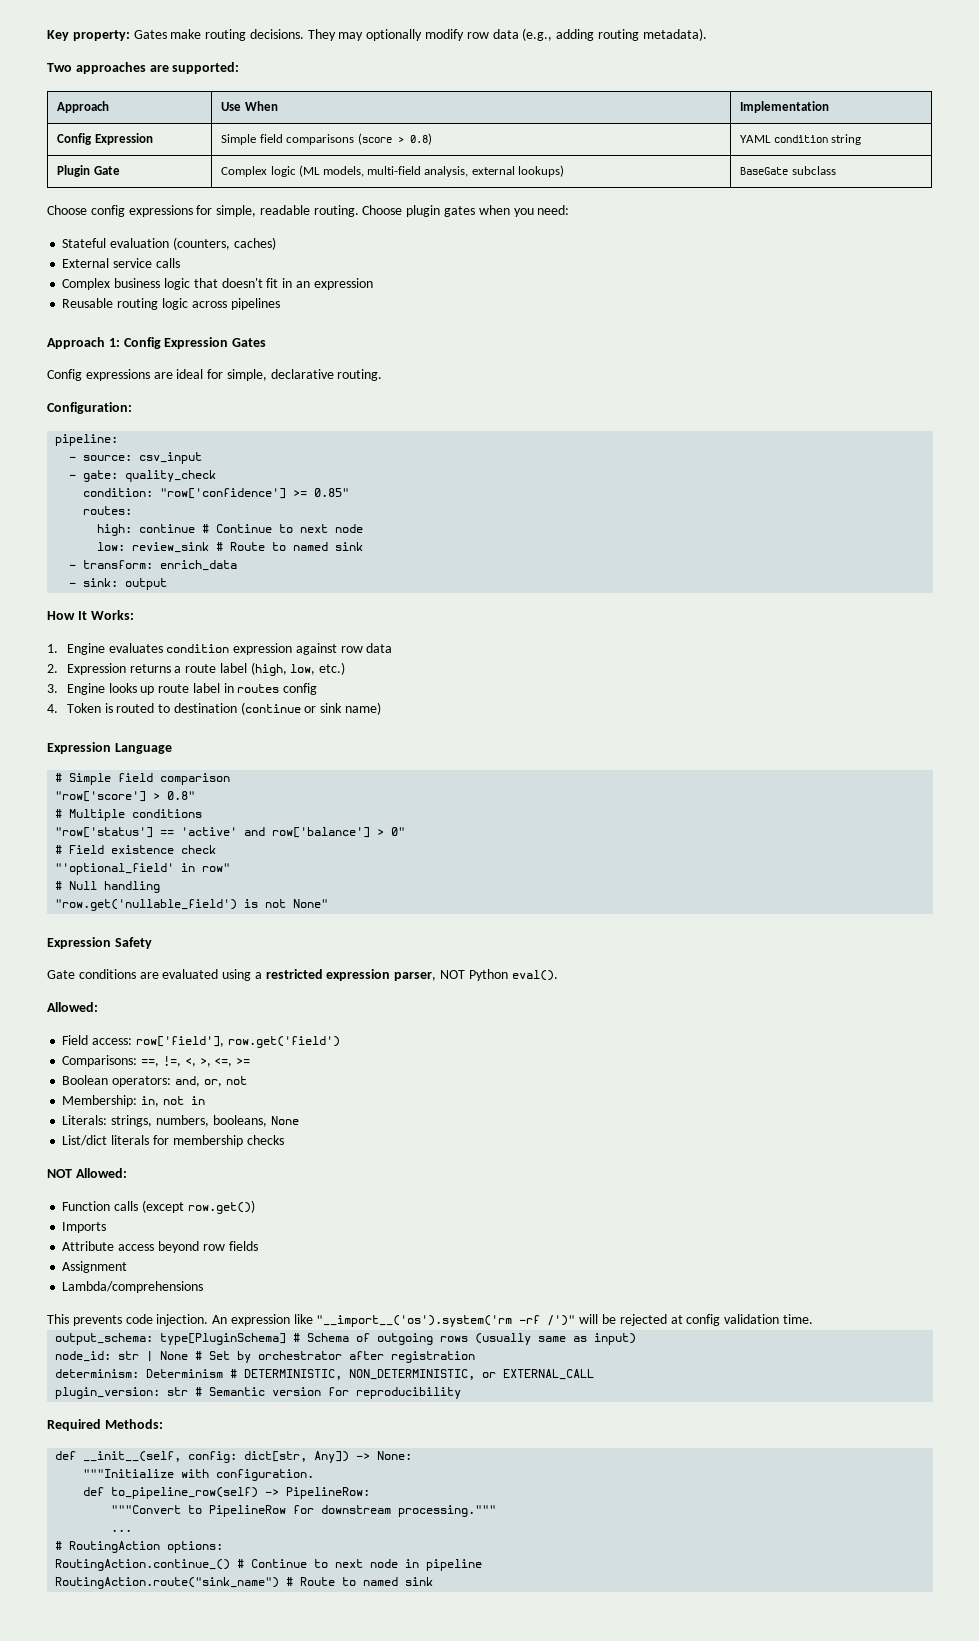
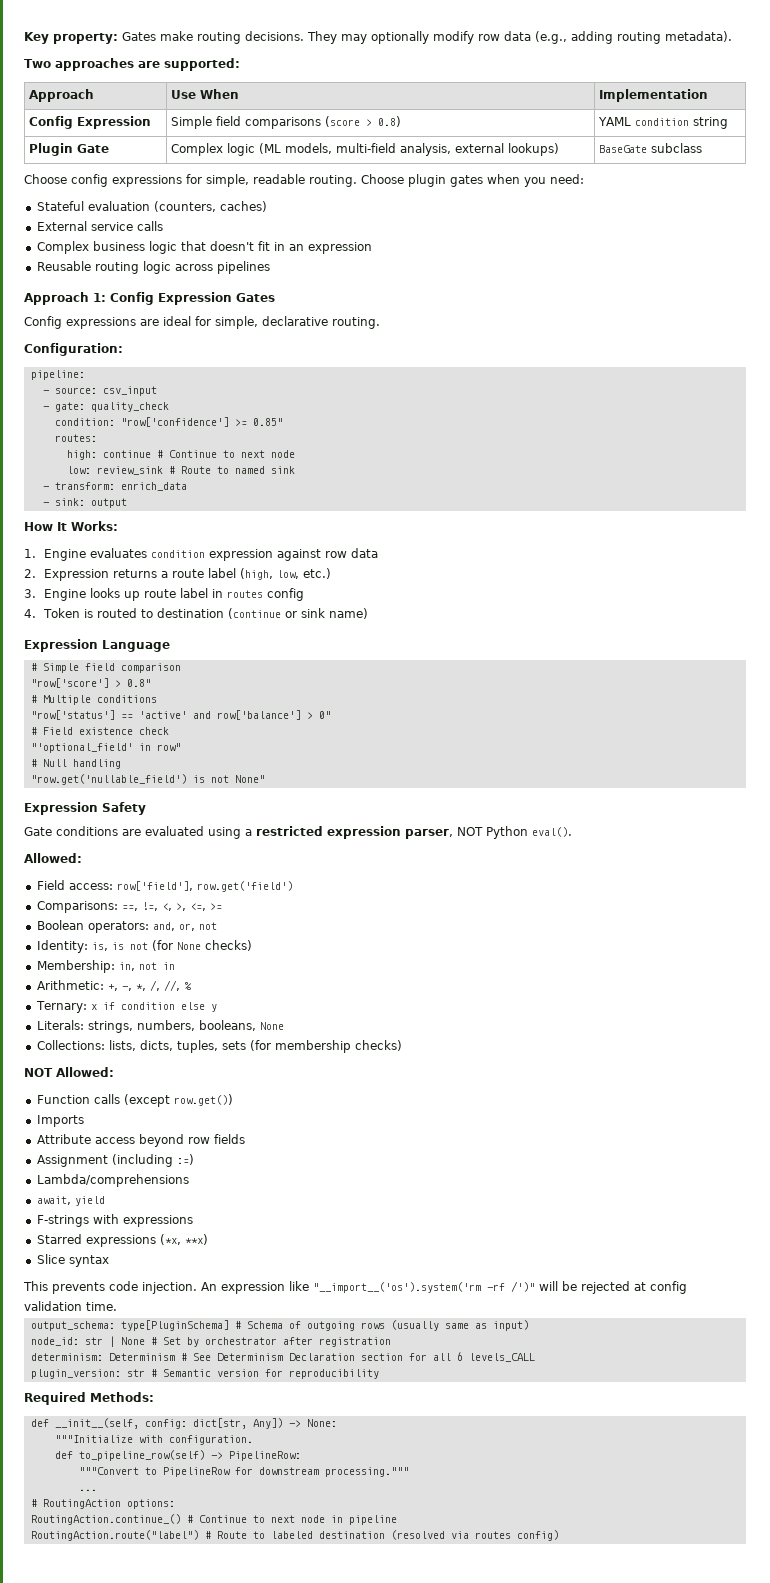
+ Identity: is, is not (for None checks)
  Membership: in, not in
+ Arithmetic: +, -, *, /, //, %
+ Ternary: x if condition else y
- List/dict literals for membership checks
+ Collections: lists, dicts, tuples, sets (for membership checks)
- Assignment
+ Assignment (including :=)
+ await, yield
+ F-strings with expressions
+ Starred expressions (*x, **x)
+ Slice syntax
- determinism: Determinism # DETERMINISTIC, NON_DETERMINISTIC, or EXTERNAL_CALL
+ determinism: Determinism # See Determinism Declaration section for all 6 levels_CALL
- RoutingAction.route("sink_name") # Route to named sink
+ RoutingAction.route("label") # Route to labeled destination (resolved via routes config)

